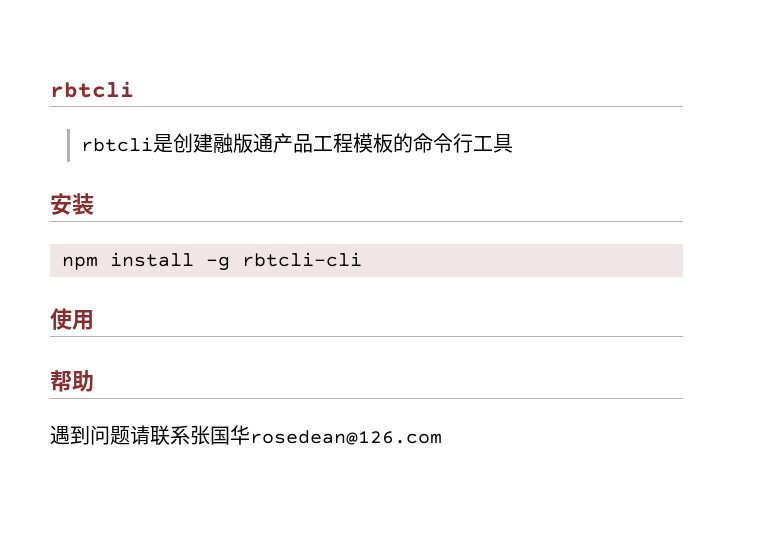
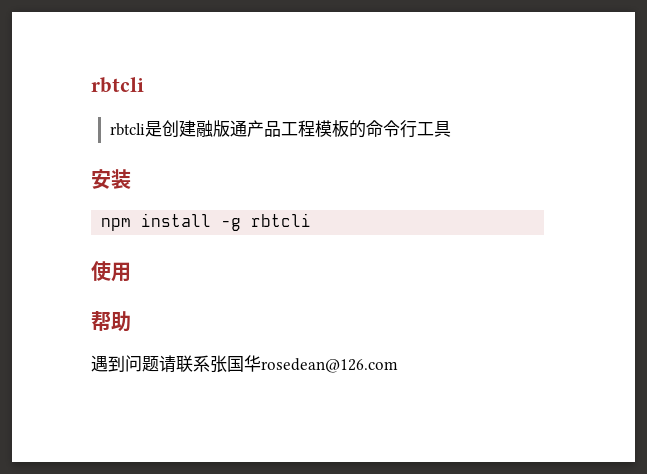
- npm install -g rbtcli-cli
+ npm install -g rbtcli

